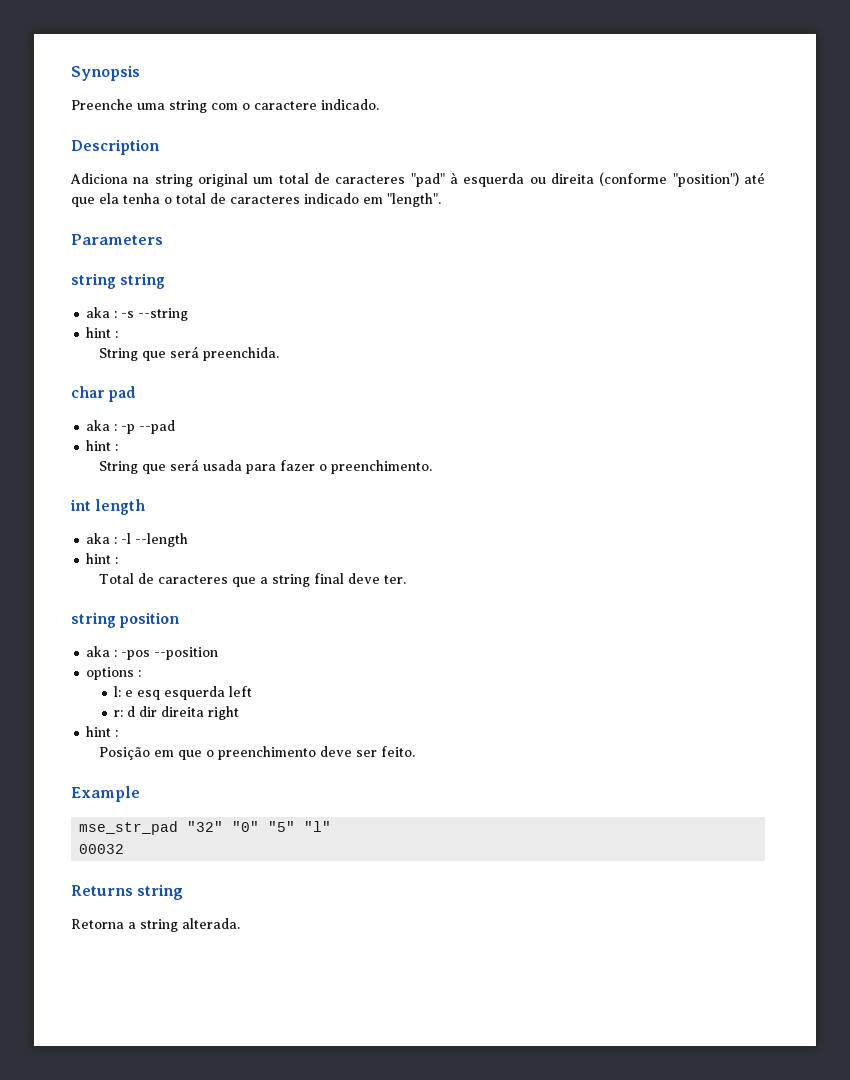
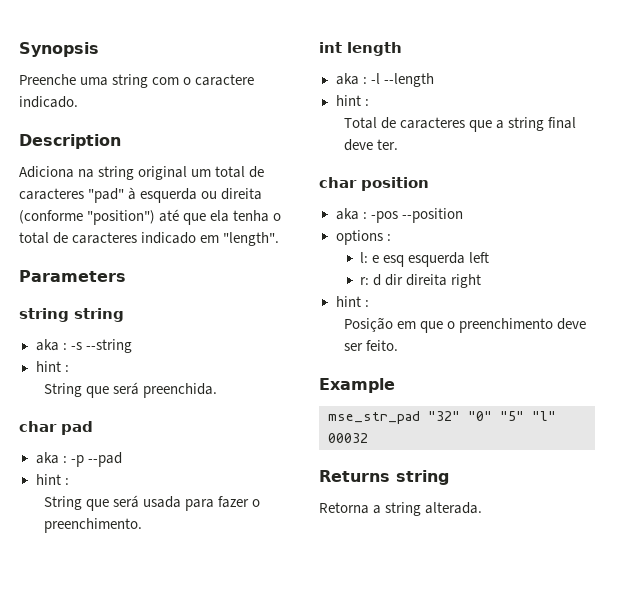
- string position
+ char position

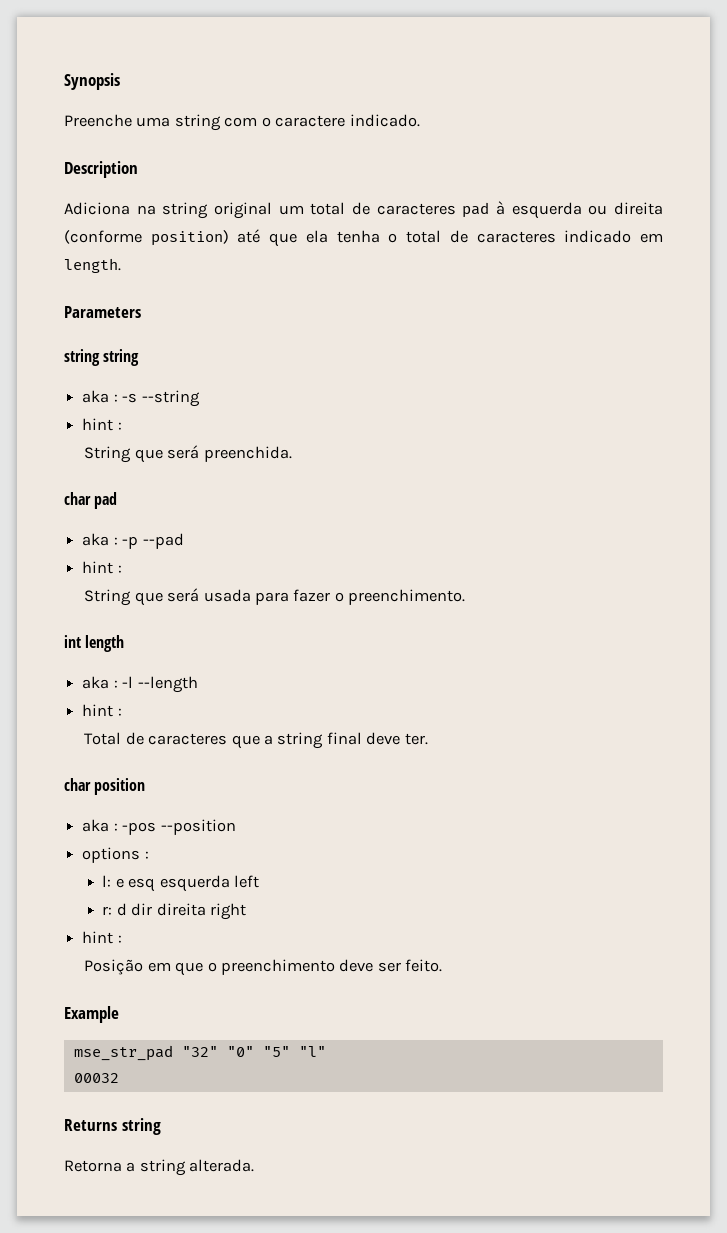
- Adiciona na string original um total de caracteres "pad" à esquerda ou direita (conforme "position") até que ela tenha o total de caracteres indicado em "length".
+ Adiciona na string original um total de caracteres pad à esquerda ou direita (conforme position) até que ela tenha o total de caracteres indicado em length.

